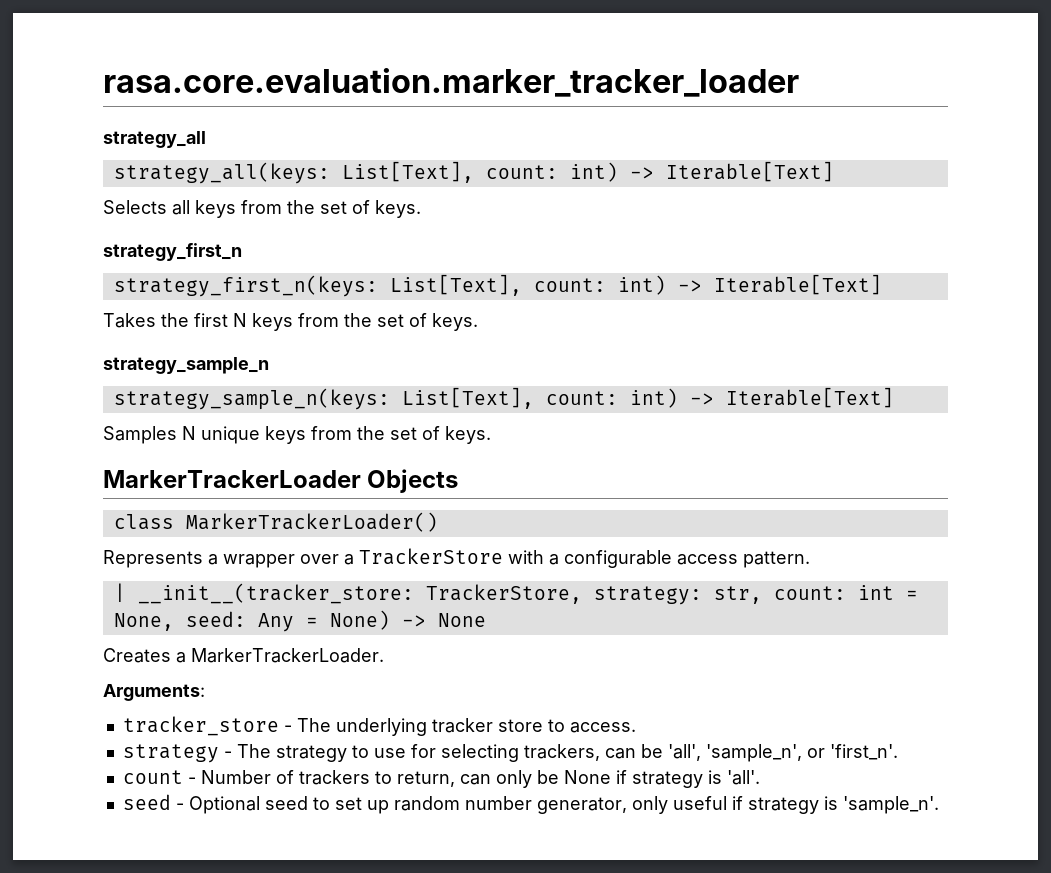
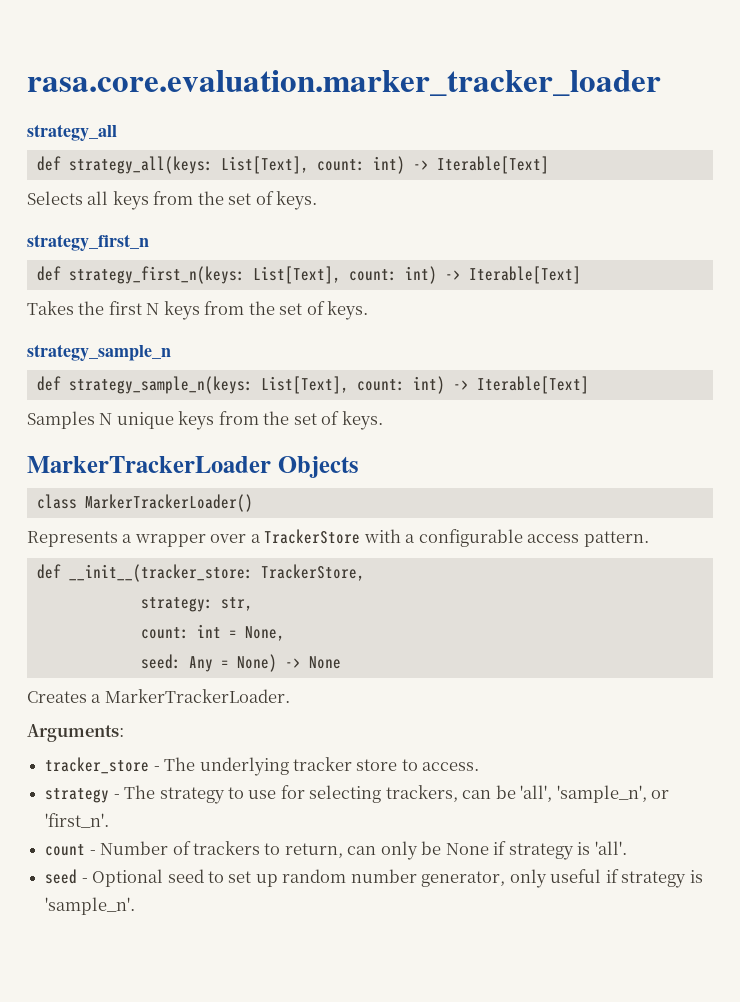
- strategy_all(keys: List[Text], count: int) -> Iterable[Text]
+ def strategy_all(keys: List[Text], count: int) -> Iterable[Text]
- strategy_first_n(keys: List[Text], count: int) -> Iterable[Text]
+ def strategy_first_n(keys: List[Text], count: int) -> Iterable[Text]
- strategy_sample_n(keys: List[Text], count: int) -> Iterable[Text]
+ def strategy_sample_n(keys: List[Text], count: int) -> Iterable[Text]
- | __init__(tracker_store: TrackerStore, strategy: str, count: int = None, seed: Any = None) -> None
+ def __init__(tracker_store: TrackerStore,
+ strategy: str,
+ count: int = None,
+ seed: Any = None) -> None

